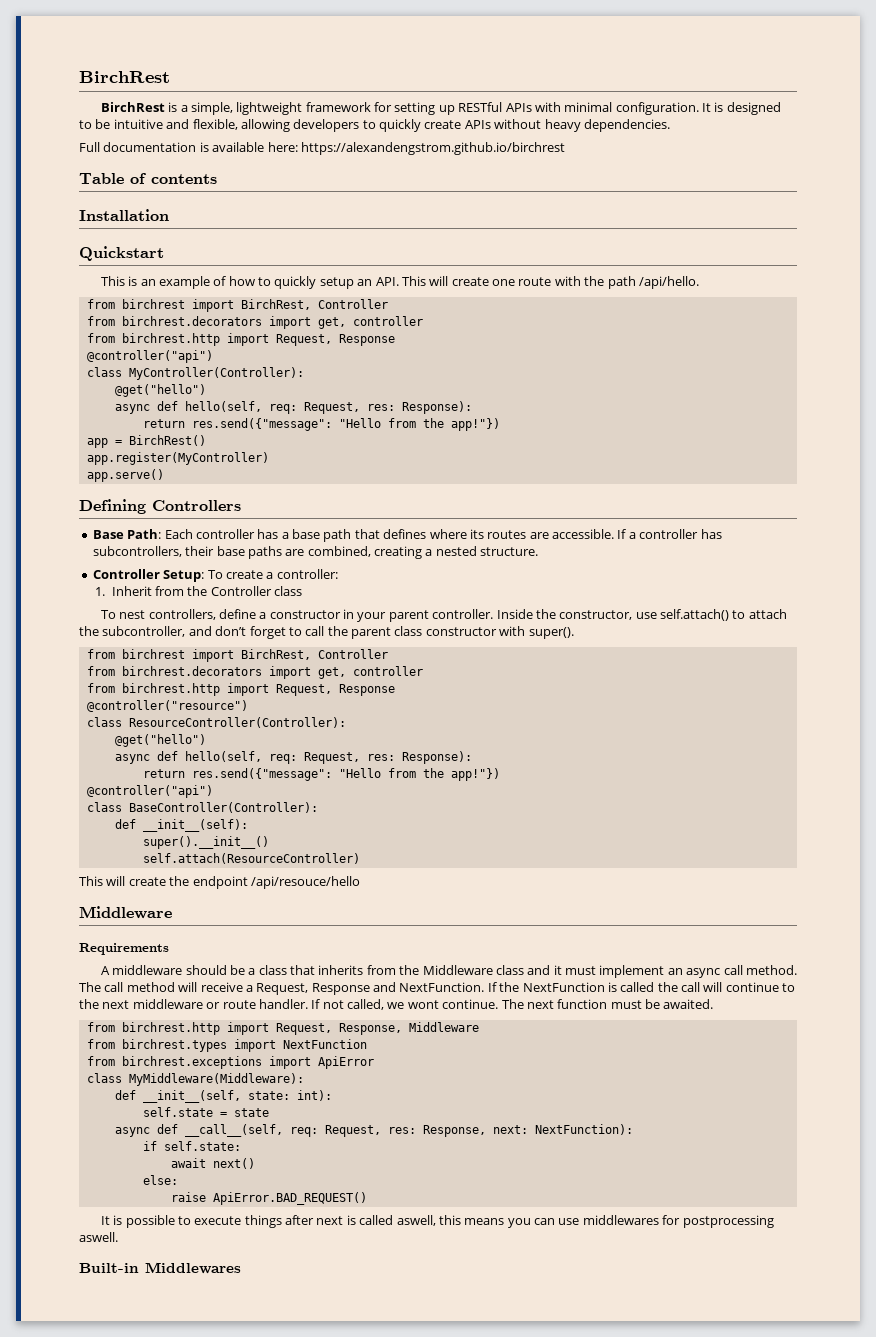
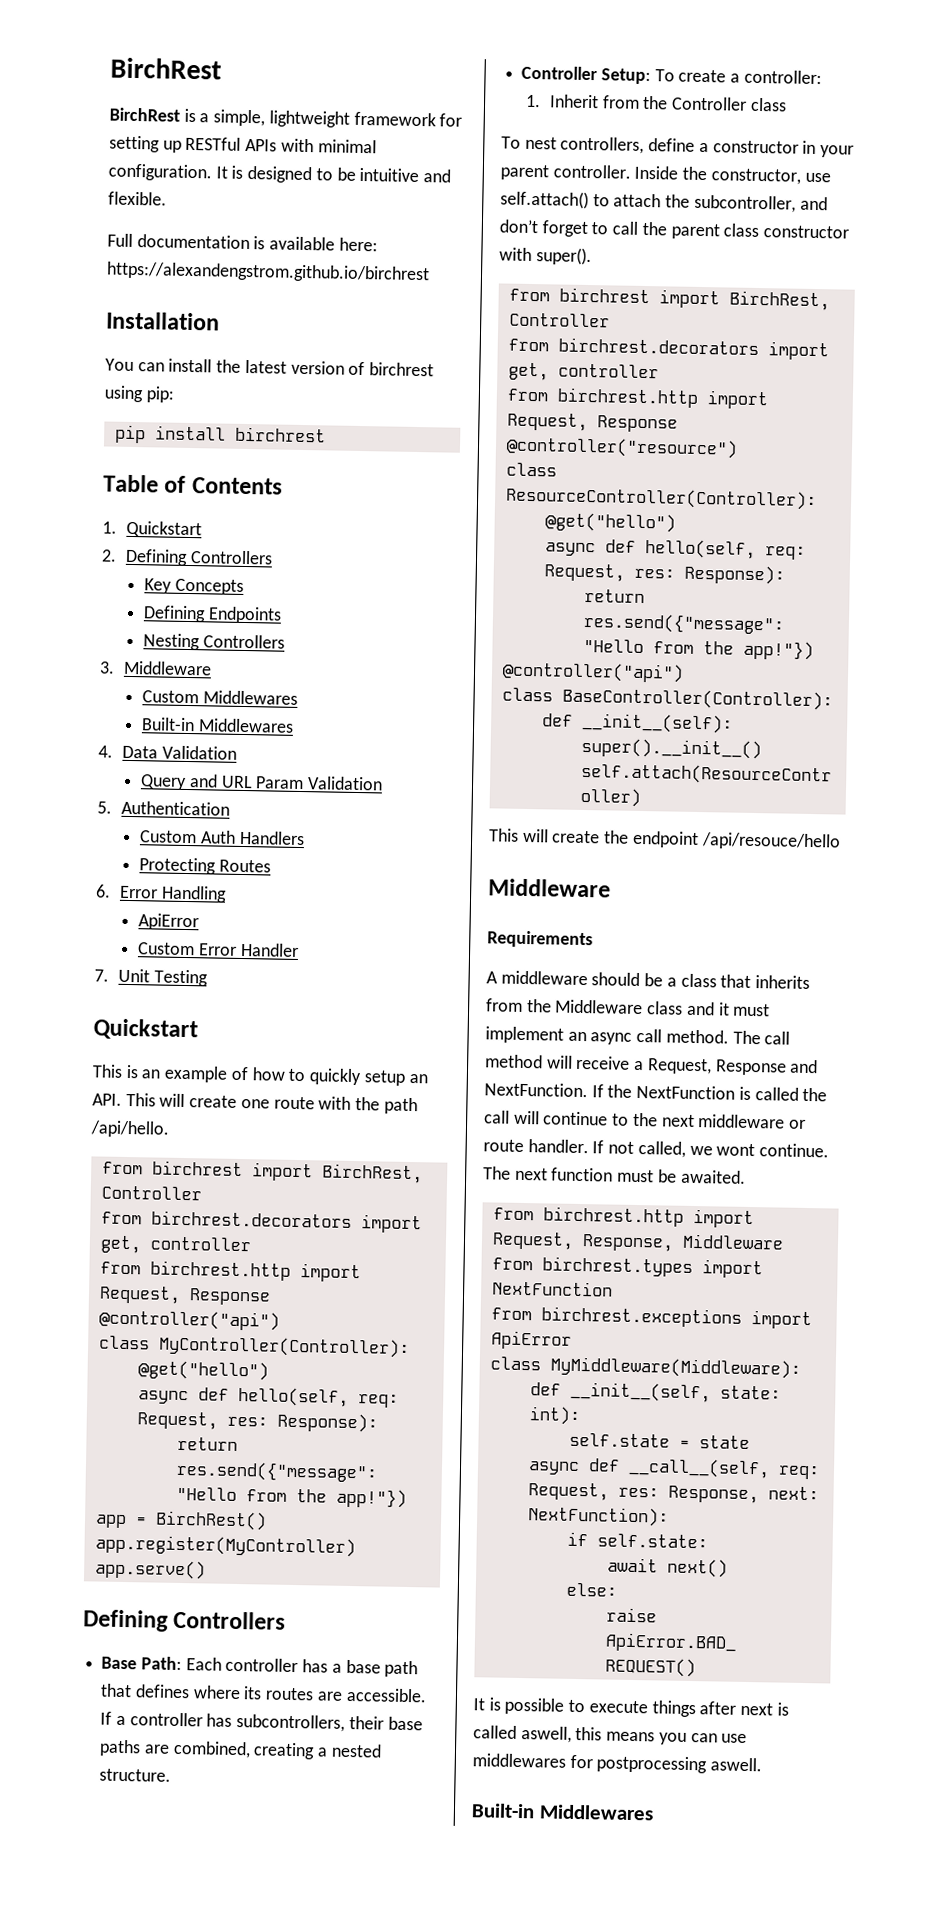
- It is designed to be intuitive and flexible, allowing developers to quickly create APIs without heavy dependencies.
+ It is designed to be intuitive and flexible.
- Table of contents
  Installation
+ You can install the latest version of birchrest using pip:
+ pip install birchrest
+ Table of Contents
+ 1. Quickstart
+ 2. Defining Controllers
+ Key Concepts
+ Defining Endpoints
+ Nesting Controllers
+ 3. Middleware
+ Custom Middlewares
+ Built-in Middlewares
+ 4. Data Validation
+ Query and URL Param Validation
+ 5. Authentication
+ Custom Auth Handlers
+ Protecting Routes
+ 6. Error Handling
+ ApiError
+ Custom Error Handler
+ 7. Unit Testing

